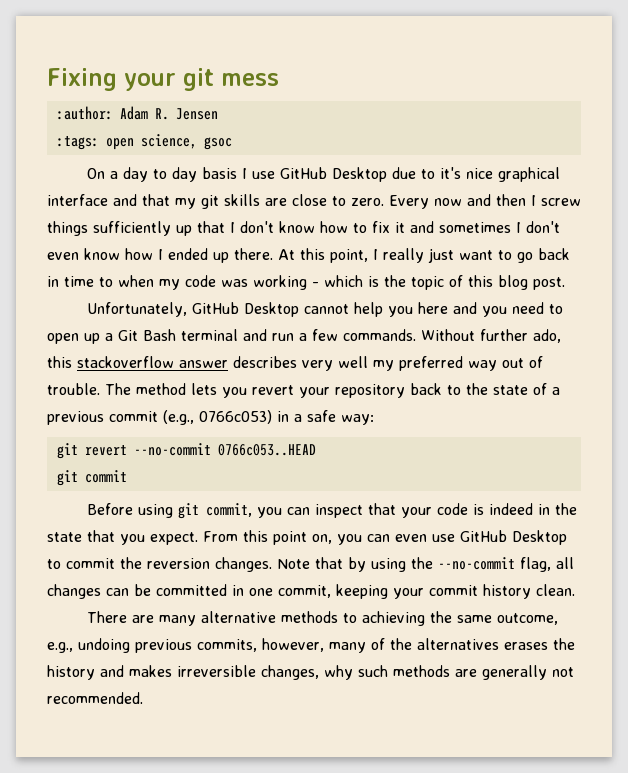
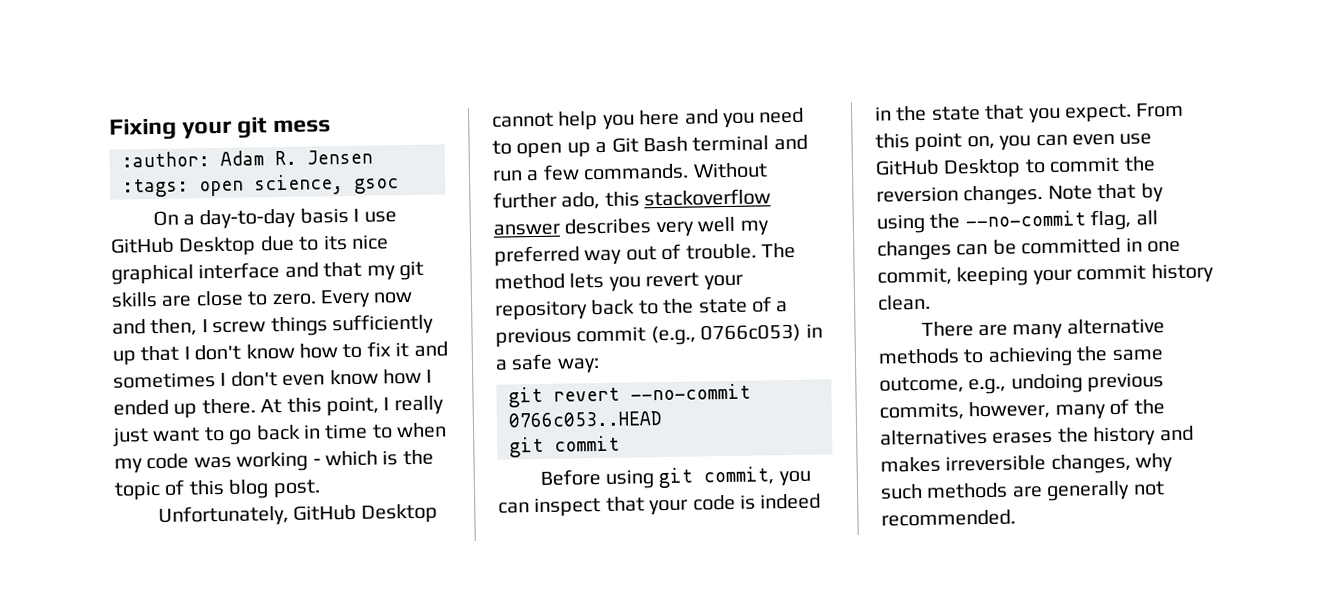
- On a day to day basis I use GitHub Desktop due to it's nice graphical interface and that my git skills are close to zero.
+ On a day-to-day basis I use GitHub Desktop due to its nice graphical interface and that my git skills are close to zero.
- Every now and then I screw things sufficiently up that I don't know how to fix it and sometimes I don't even know how I ended up there.
+ Every now and then, I screw things sufficiently up that I don't know how to fix it and sometimes I don't even know how I ended up there.

